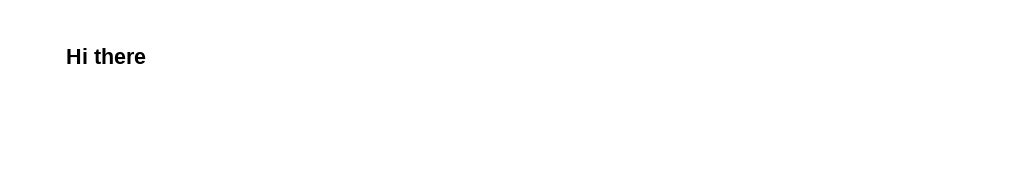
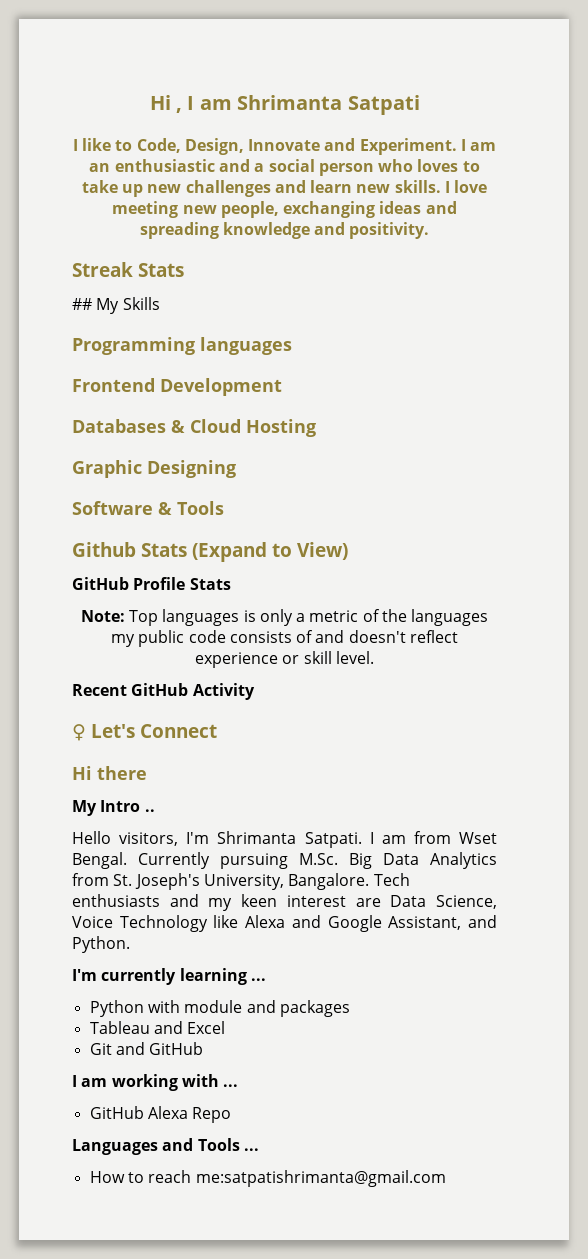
+ Hi , I am Shrimanta Satpati
+ I like to Code, Design, Innovate and Experiment. I am an enthusiastic and a social person who loves to take up new challenges and learn new skills. I love meeting new people, exchanging ideas and spreading knowledge and positivity.
+ Streak Stats
+ ## My Skills
+ Programming languages
+ Frontend Development
+ Databases & Cloud Hosting
+ Graphic Designing
+ Software & Tools
+ Github Stats (Expand to View)
+ GitHub Profile Stats
+ Note: Top languages is only a metric of the languages my public code consists of and doesn't reflect experience or skill level.
+ Recent GitHub Activity
+ ♀ Let's Connect
  Hi there
+ My Intro ..
+ Hello visitors, I'm Shrimanta Satpati. I am from Wset Bengal. Currently pursuing M.Sc. Big Data Analytics from St. Joseph's University, Bangalore. Tech enthusiasts and my keen interest are Data Science, Voice Technology like Alexa and Google Assistant, and Python.
+ I'm currently learning ...
+ Python with module and packages
+ Tableau and Excel
+ Git and GitHub
+ I am working with ...
+ GitHub Alexa Repo
+ Languages and Tools ...
+ How to reach me:satpatishrimanta@gmail.com

